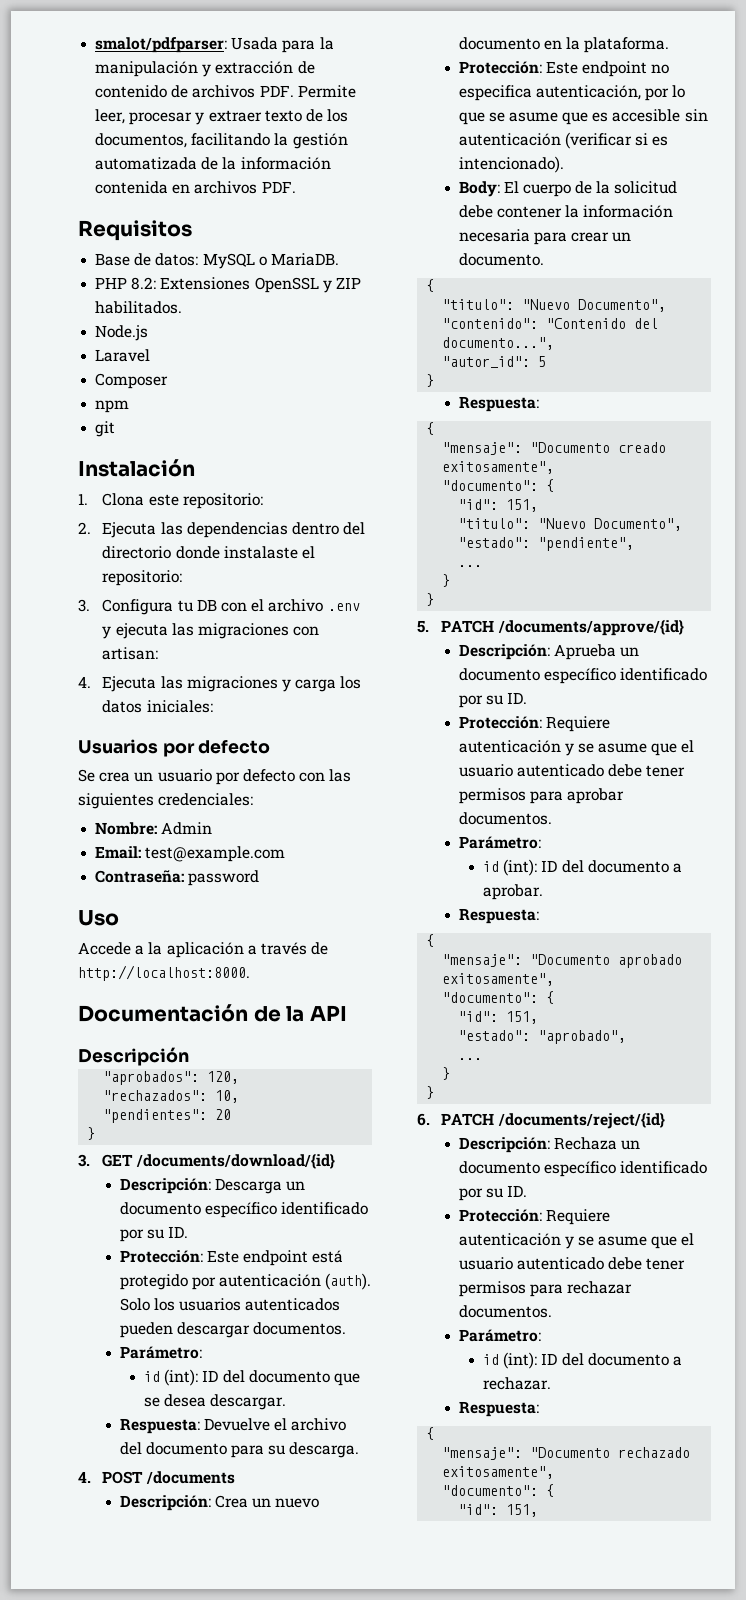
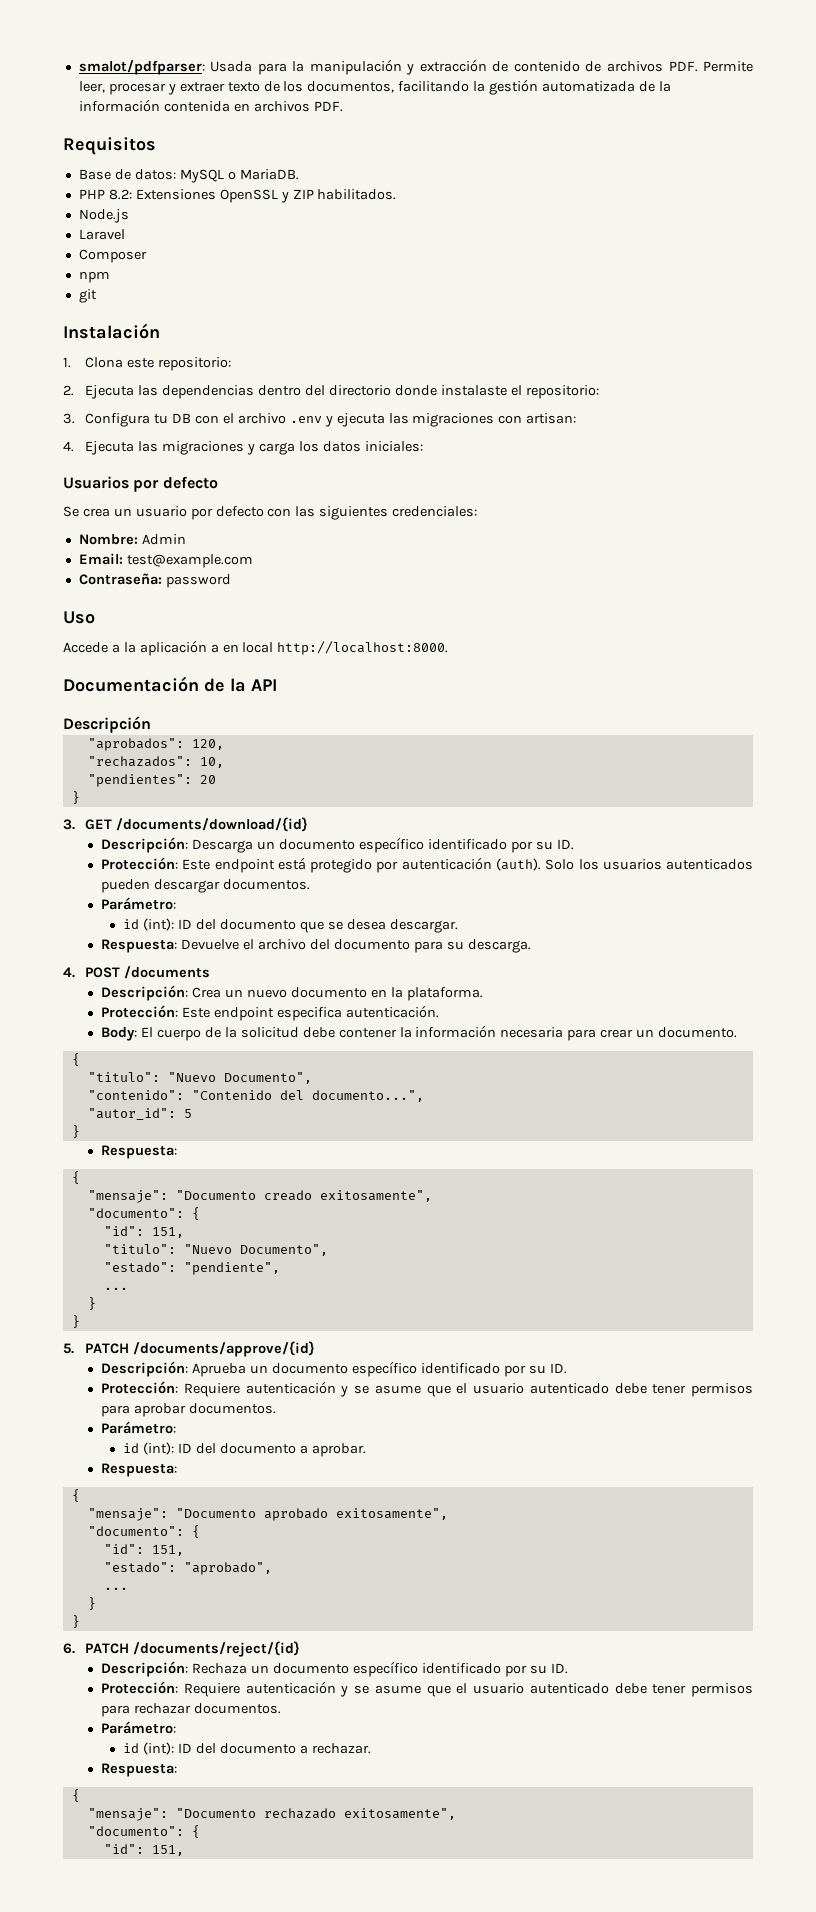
- Accede a la aplicación a través de http://localhost:8000.
+ Accede a la aplicación a en local http://localhost:8000.
- Protección: Este endpoint no especifica autenticación, por lo que se asume que es accesible sin autenticación (verificar si es intencionado).
+ Protección: Este endpoint especifica autenticación.

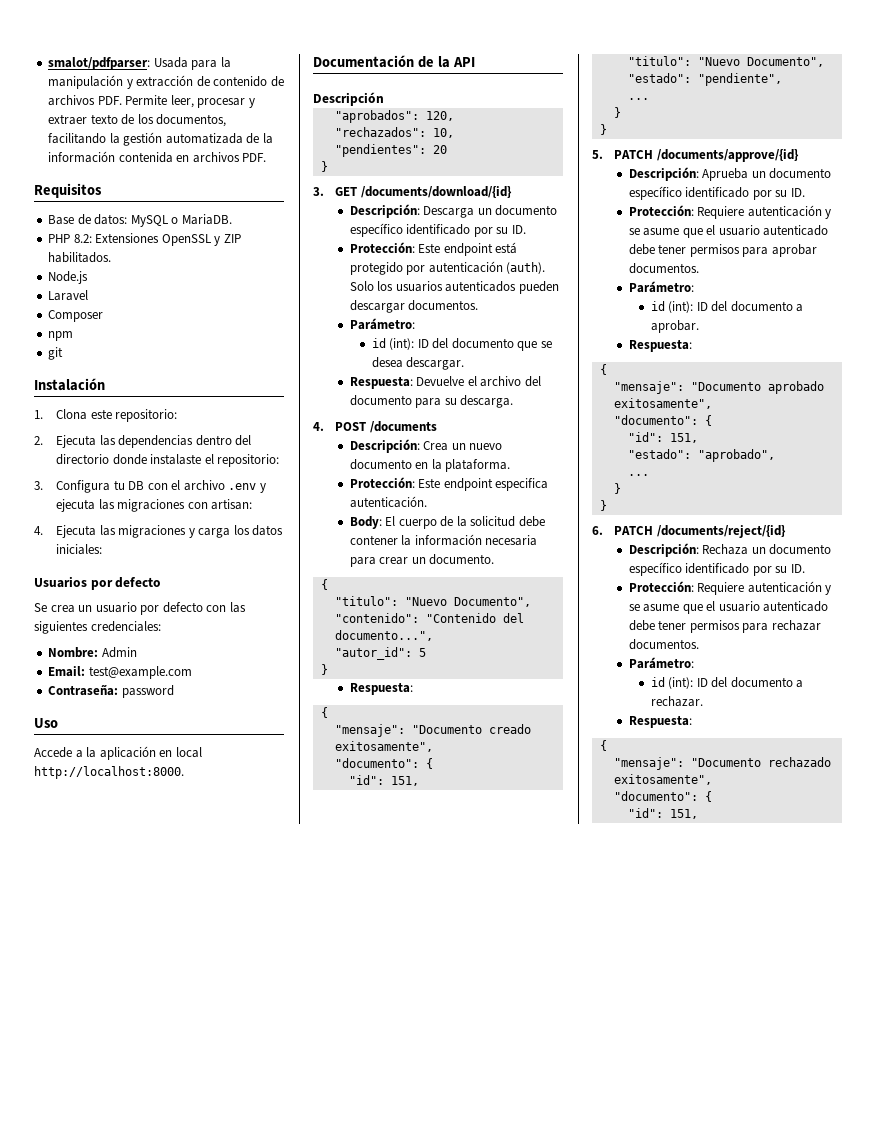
- Accede a la aplicación a en local http://localhost:8000.
+ Accede a la aplicación en local http://localhost:8000.

